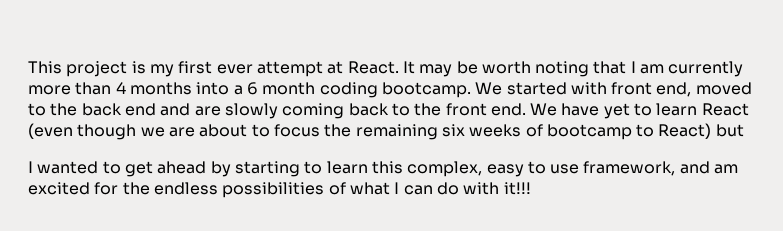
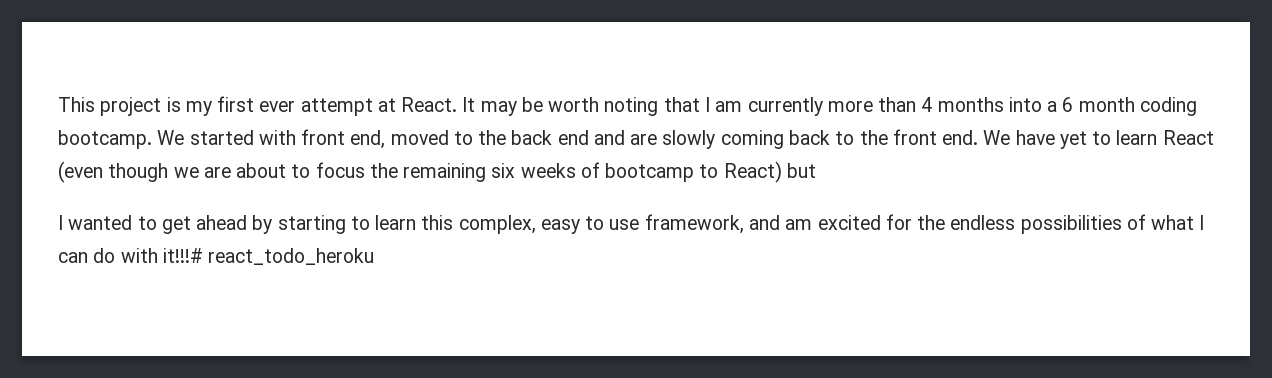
- I wanted to get ahead by starting to learn this complex, easy to use framework, and am excited for the endless possibilities of what I can do with it!!!
+ I wanted to get ahead by starting to learn this complex, easy to use framework, and am excited for the endless possibilities of what I can do with it!!!# react_todo_heroku

